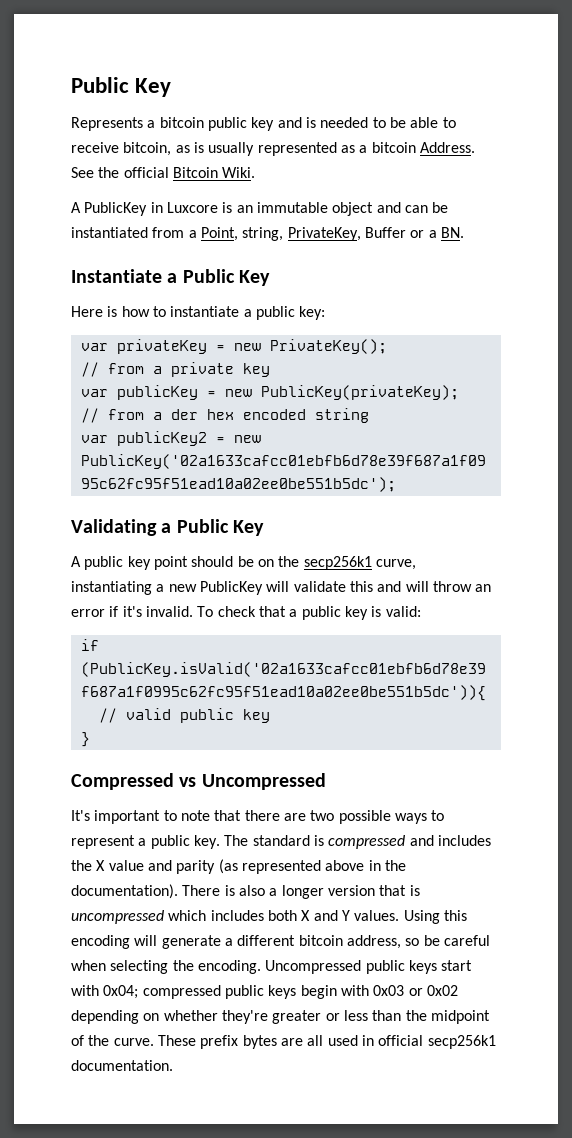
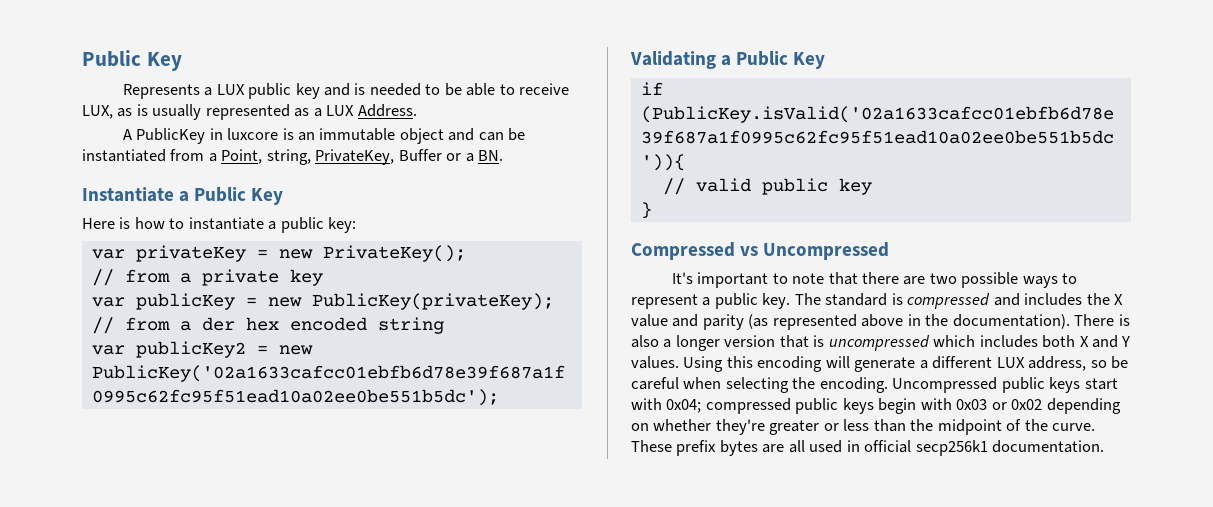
- Represents a bitcoin public key and is needed to be able to receive bitcoin, as is usually represented as a bitcoin Address. See the official Bitcoin Wiki.
+ Represents a LUX public key and is needed to be able to receive LUX, as is usually represented as a LUX Address.
- A PublicKey in Luxcore is an immutable object and can be instantiated from a Point, string, PrivateKey, Buffer or a BN.
+ A PublicKey in luxcore is an immutable object and can be instantiated from a Point, string, PrivateKey, Buffer or a BN.
- A public key point should be on the secp256k1 curve, instantiating a new PublicKey will validate this and will throw an error if it's invalid. To check that a public key is valid:
- Using this encoding will generate a different bitcoin address, so be careful when selecting the encoding.
+ Using this encoding will generate a different LUX address, so be careful when selecting the encoding.

